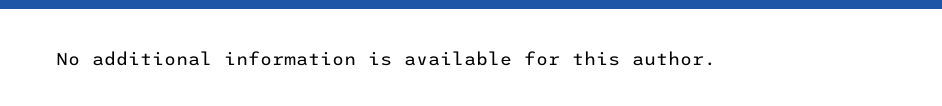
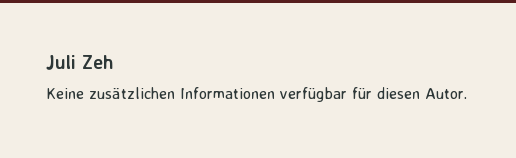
- No additional information is available for this author.
+ Juli Zeh
+ Keine zusätzlichen Informationen verfügbar für diesen Autor.

